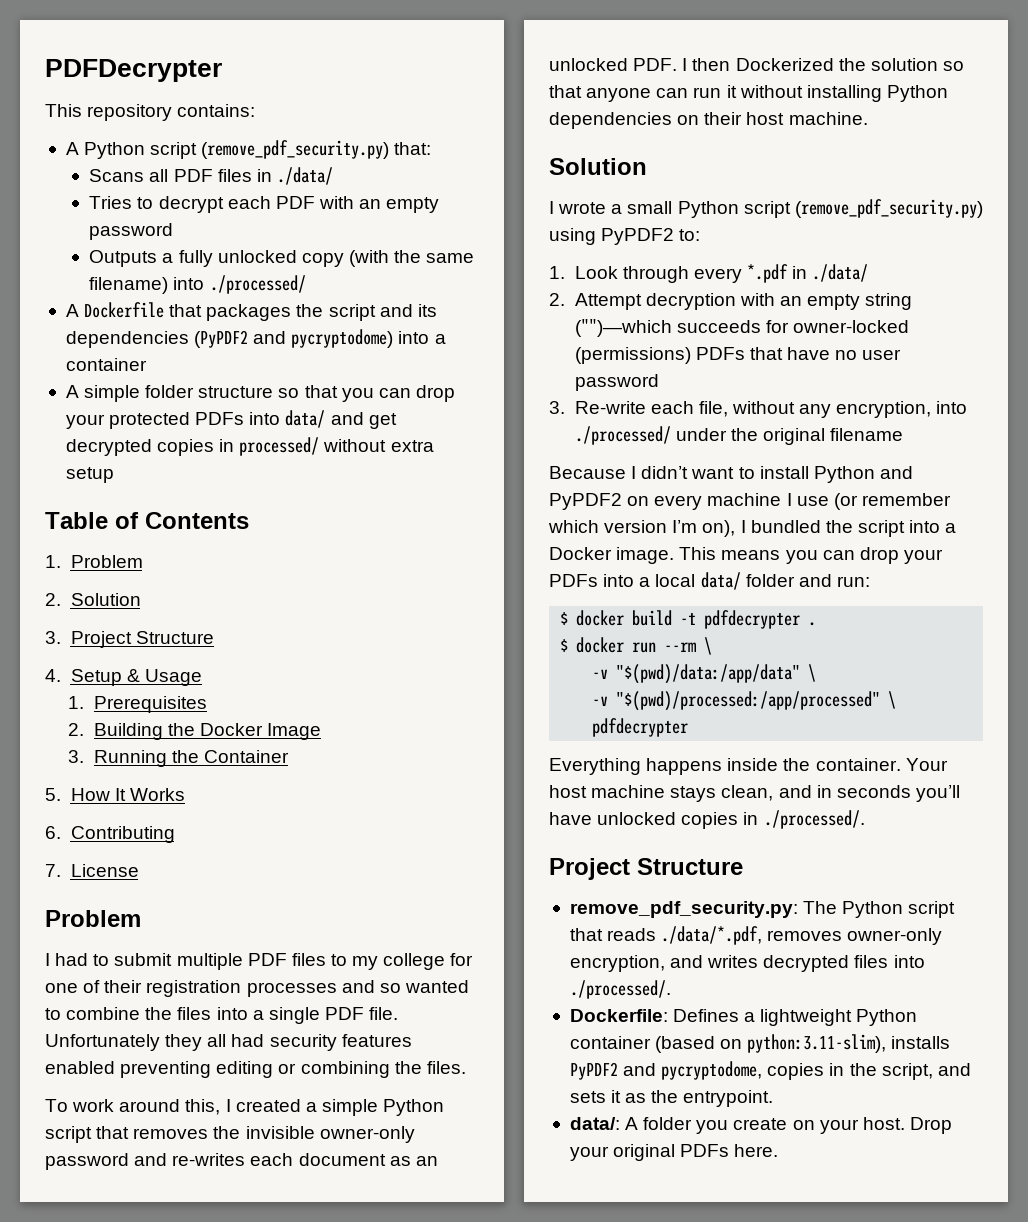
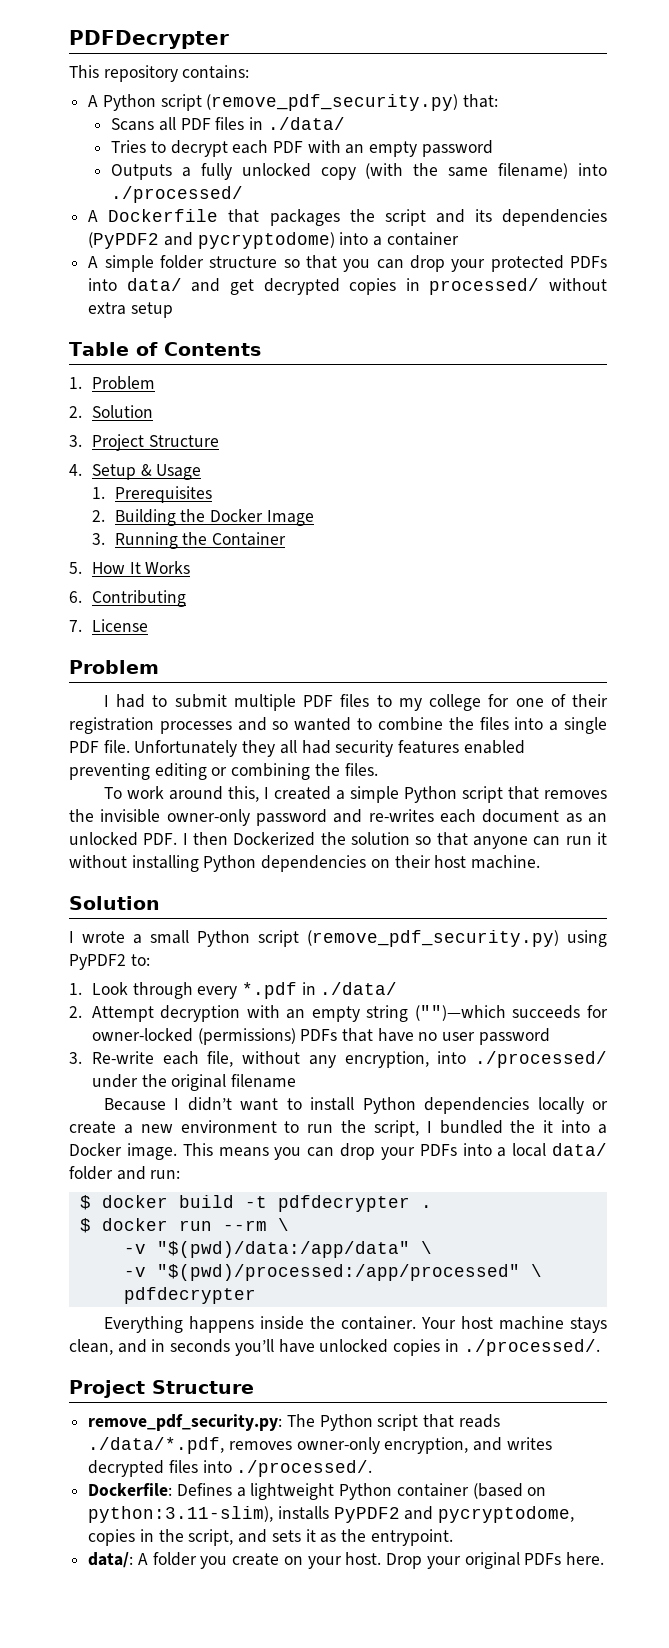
- Because I didn’t want to install Python and PyPDF2 on every machine I use (or remember which version I’m on), I bundled the script into a Docker image.
+ Because I didn’t want to install Python dependencies locally or create a new environment to run the script, I bundled the it into a Docker image.

